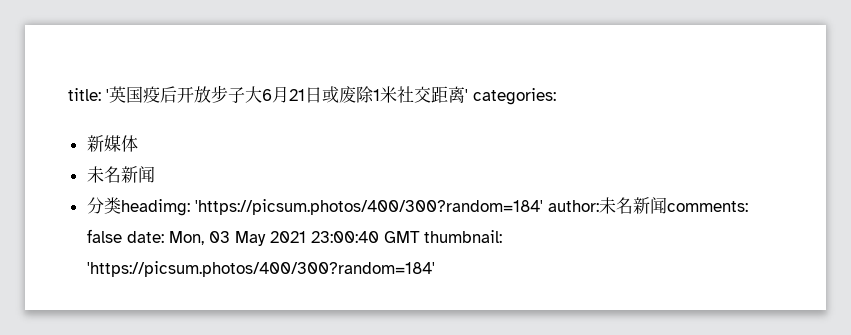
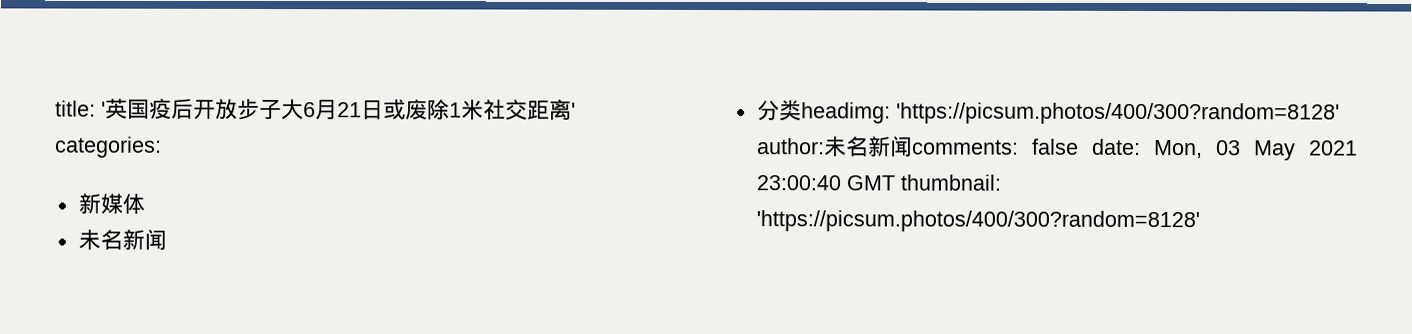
- 分类headimg: 'https://picsum.photos/400/300?random=184' author:未名新闻comments: false date: Mon, 03 May 2021 23:00:40 GMT thumbnail: 'https://picsum.photos/400/300?random=184'
+ 分类headimg: 'https://picsum.photos/400/300?random=8128' author:未名新闻comments: false date: Mon, 03 May 2021 23:00:40 GMT thumbnail: 'https://picsum.photos/400/300?random=8128'

